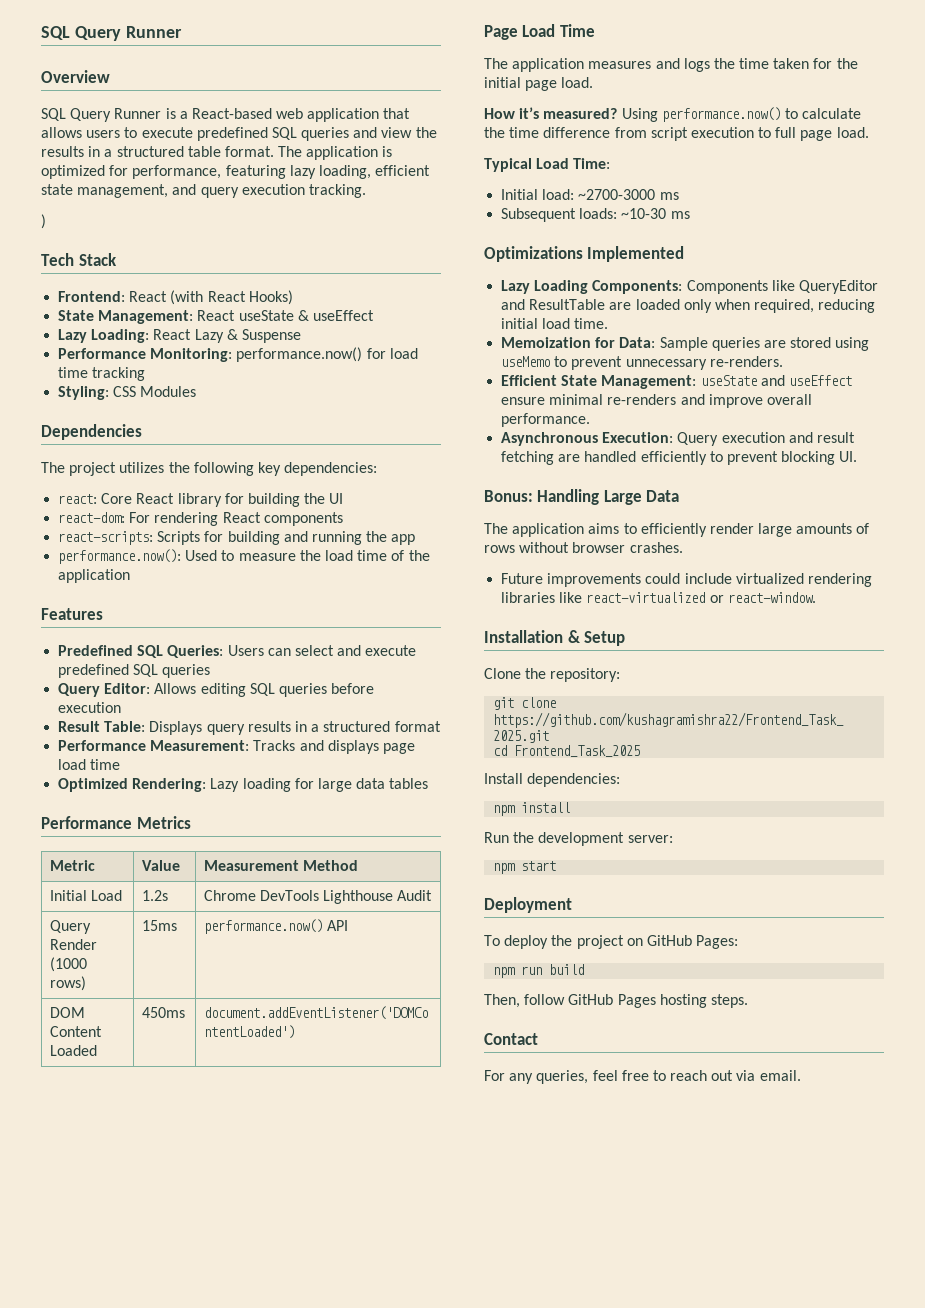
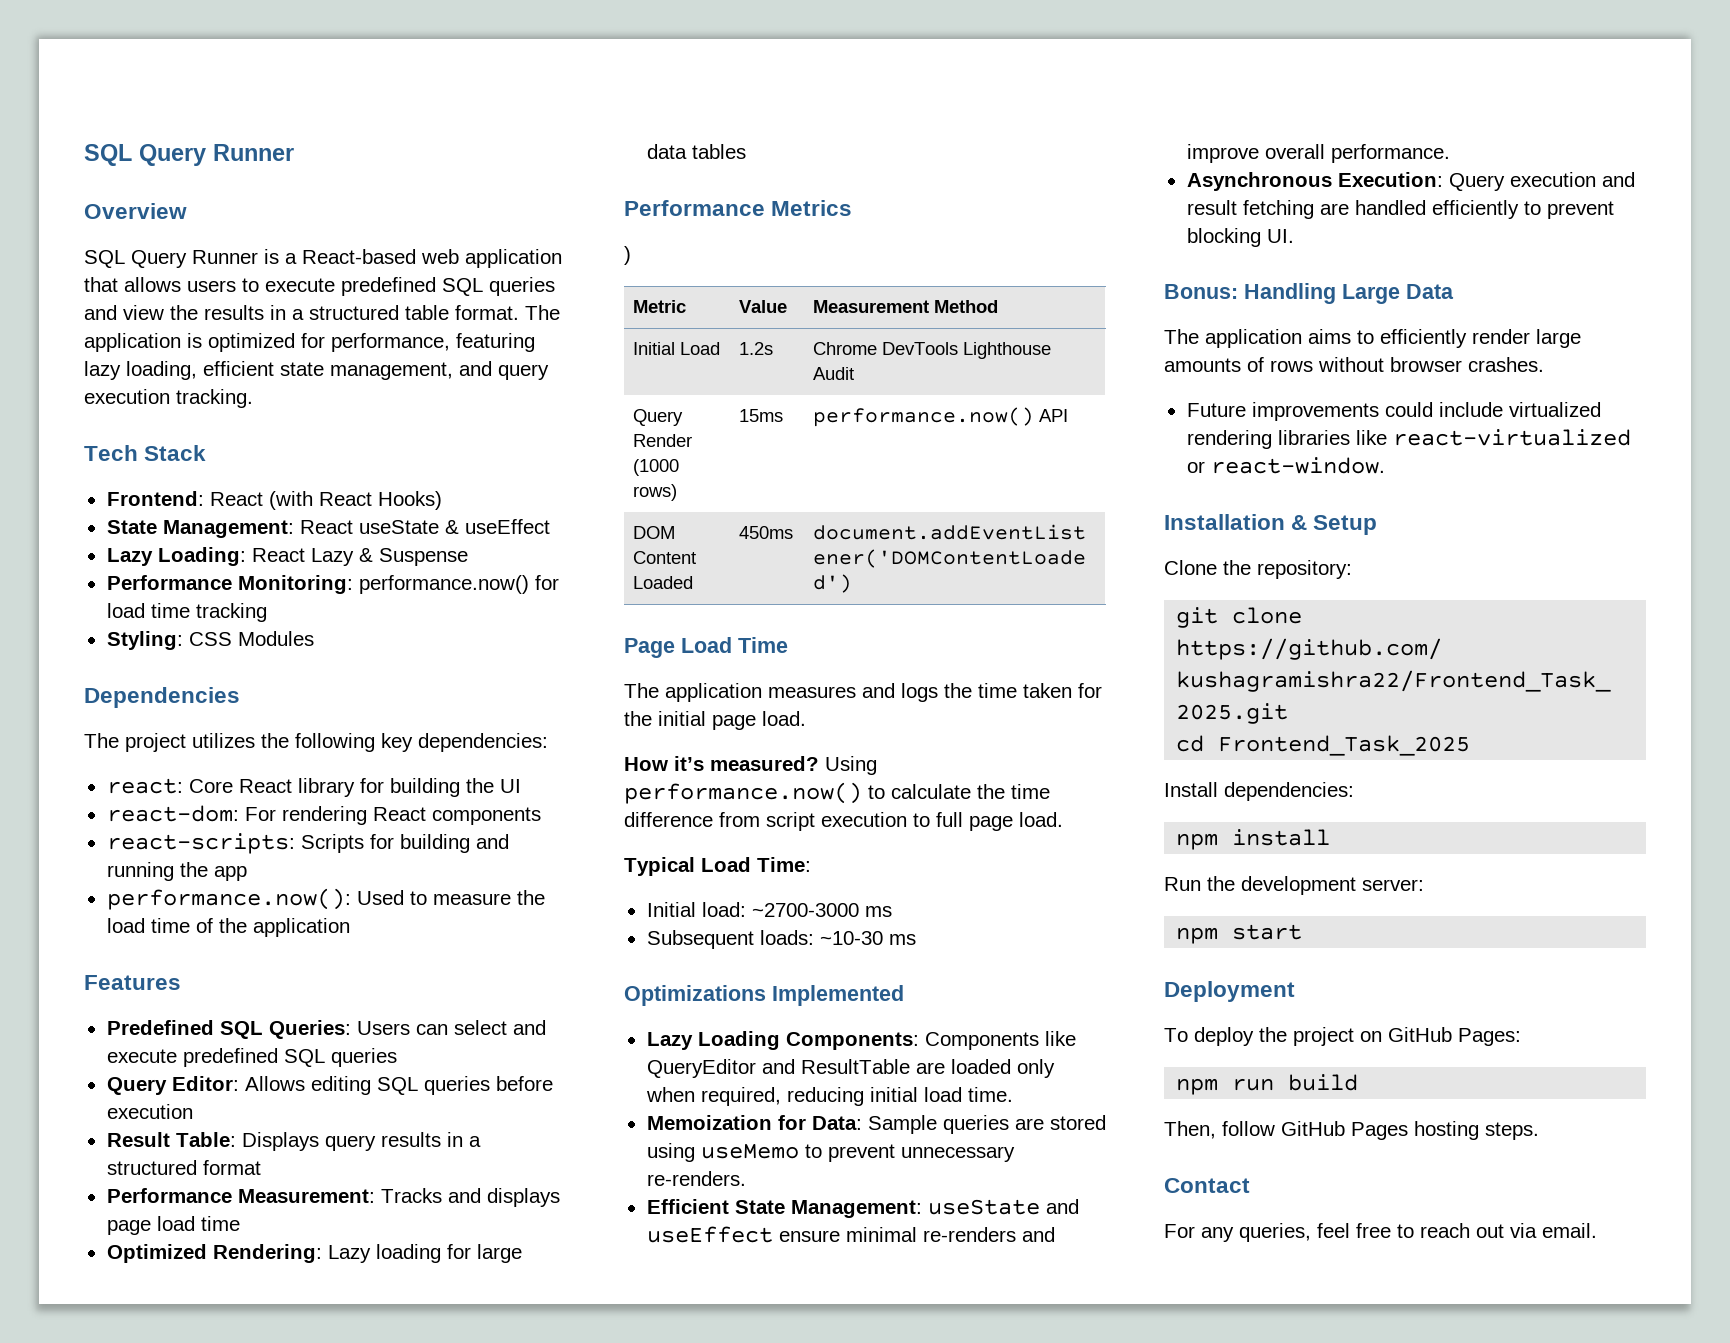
- )
+ )

